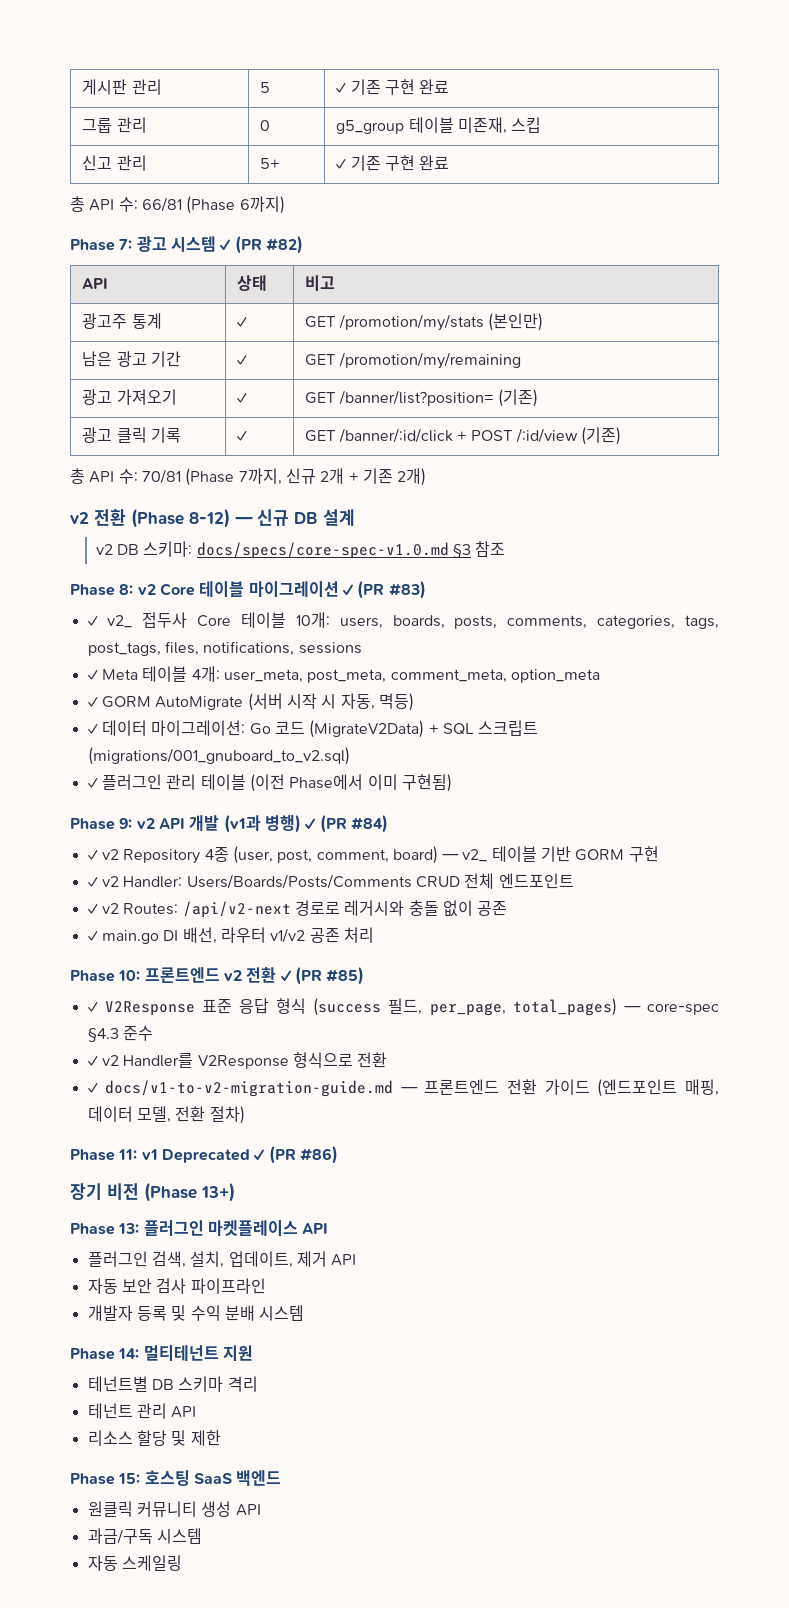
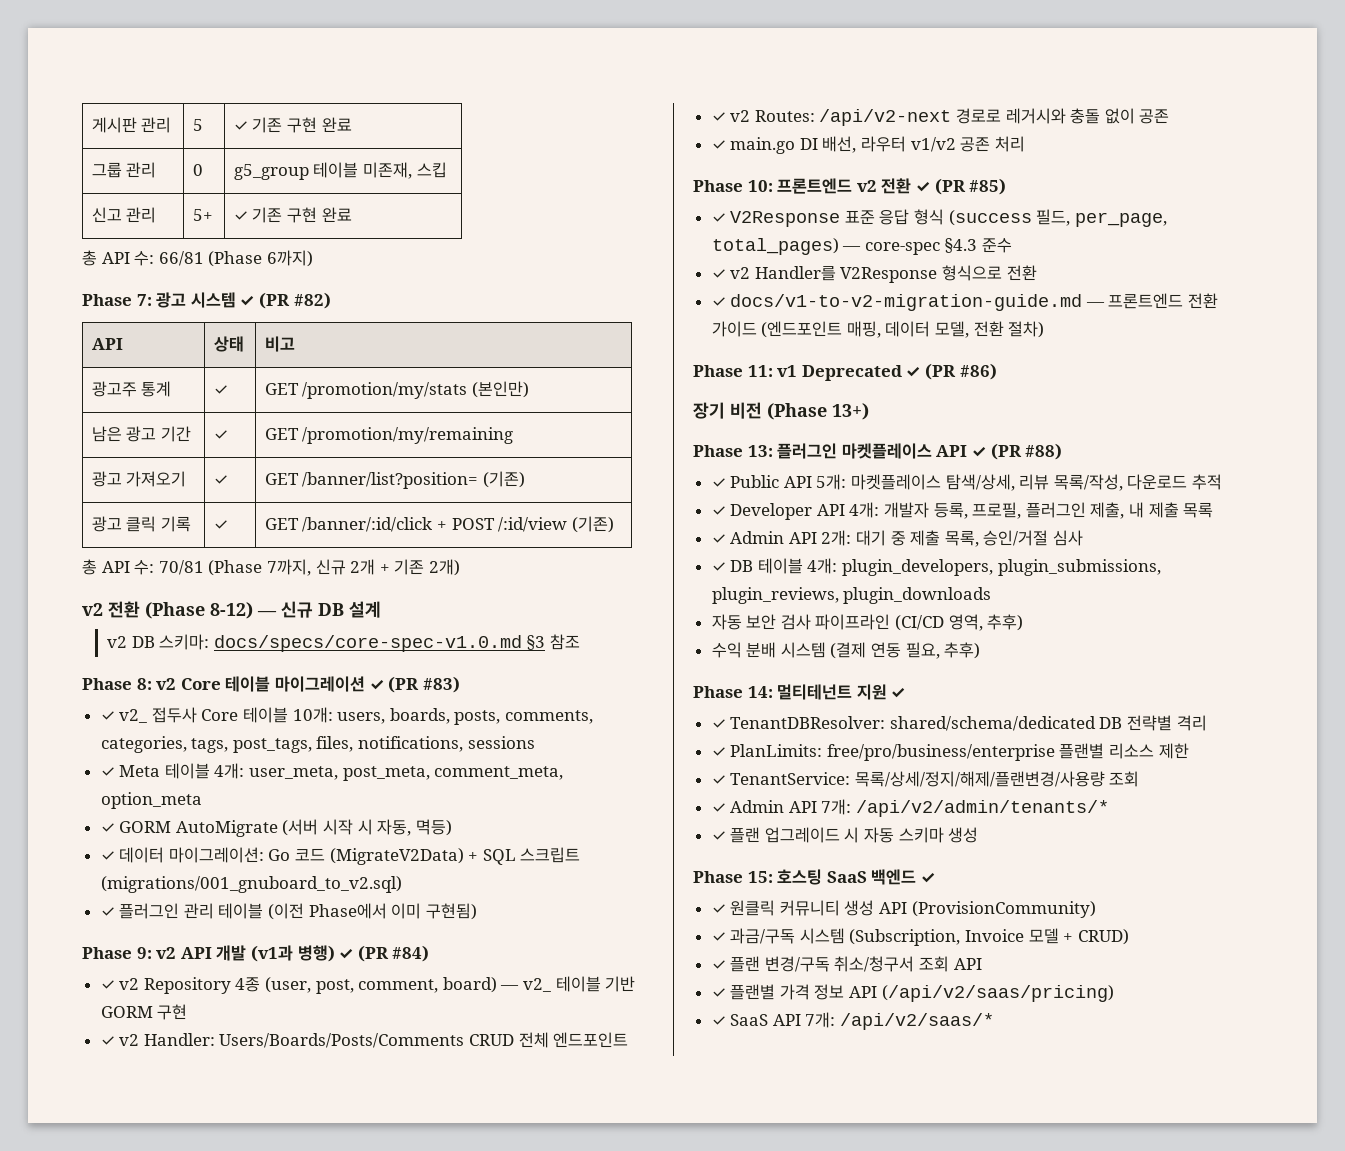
- Phase 13: 플러그인 마켓플레이스 API
- 플러그인 검색, 설치, 업데이트, 제거 API
+ Phase 13: 플러그인 마켓플레이스 API ✓ (PR #88)
+ ✓ Public API 5개: 마켓플레이스 탐색/상세, 리뷰 목록/작성, 다운로드 추적
+ ✓ Developer API 4개: 개발자 등록, 프로필, 플러그인 제출, 내 제출 목록
+ ✓ Admin API 2개: 대기 중 제출 목록, 승인/거절 심사
+ ✓ DB 테이블 4개: plugin_developers, plugin_submissions, plugin_reviews, plugin_downloads
- 자동 보안 검사 파이프라인
- 개발자 등록 및 수익 분배 시스템
+ 자동 보안 검사 파이프라인 (CI/CD 영역, 추후)
+ 수익 분배 시스템 (결제 연동 필요, 추후)
- Phase 14: 멀티테넌트 지원
- 테넌트별 DB 스키마 격리
- 테넌트 관리 API
- 리소스 할당 및 제한
+ Phase 14: 멀티테넌트 지원 ✓
+ ✓ TenantDBResolver: shared/schema/dedicated DB 전략별 격리
+ ✓ PlanLimits: free/pro/business/enterprise 플랜별 리소스 제한
+ ✓ TenantService: 목록/상세/정지/해제/플랜변경/사용량 조회
+ ✓ Admin API 7개: /api/v2/admin/tenants/*
+ ✓ 플랜 업그레이드 시 자동 스키마 생성
- Phase 15: 호스팅 SaaS 백엔드
- 원클릭 커뮤니티 생성 API
- 과금/구독 시스템
- 자동 스케일링
+ Phase 15: 호스팅 SaaS 백엔드 ✓
+ ✓ 원클릭 커뮤니티 생성 API (ProvisionCommunity)
+ ✓ 과금/구독 시스템 (Subscription, Invoice 모델 + CRUD)
+ ✓ 플랜 변경/구독 취소/청구서 조회 API
+ ✓ 플랜별 가격 정보 API (/api/v2/saas/pricing)
+ ✓ SaaS API 7개: /api/v2/saas/*

